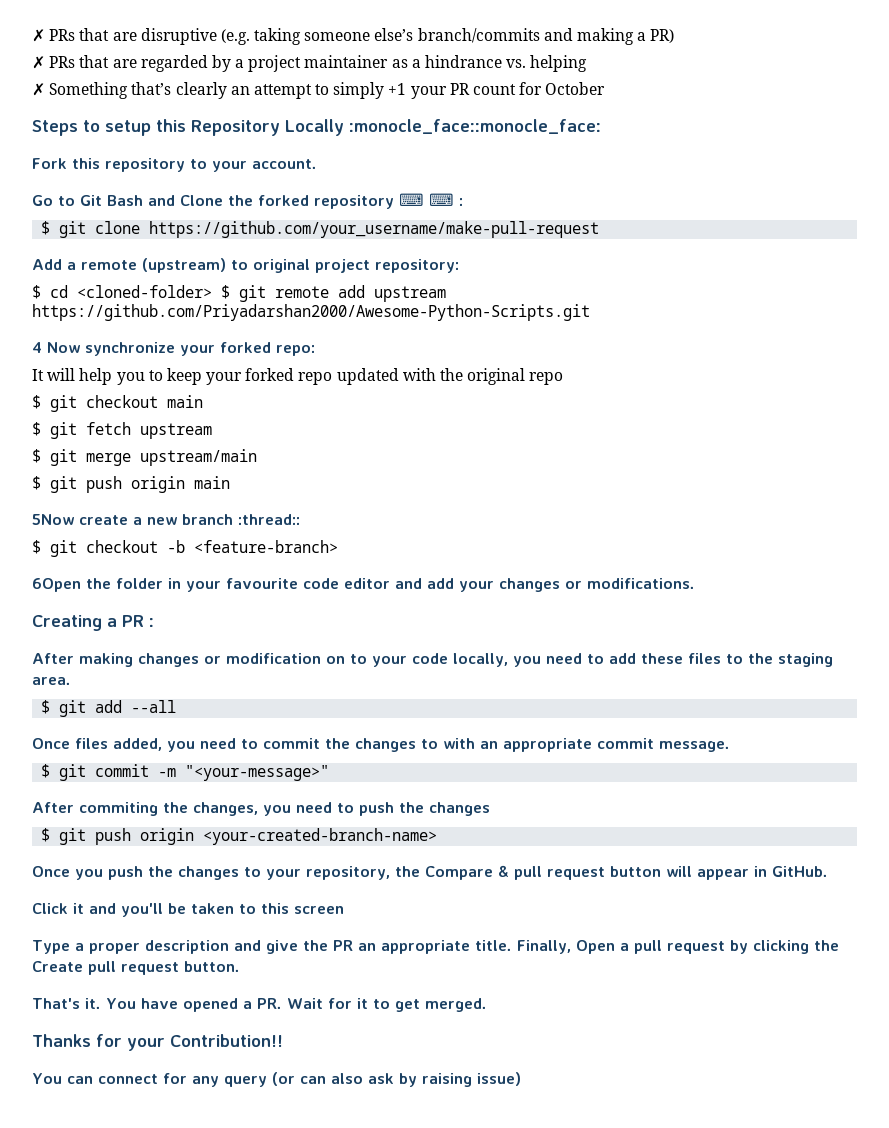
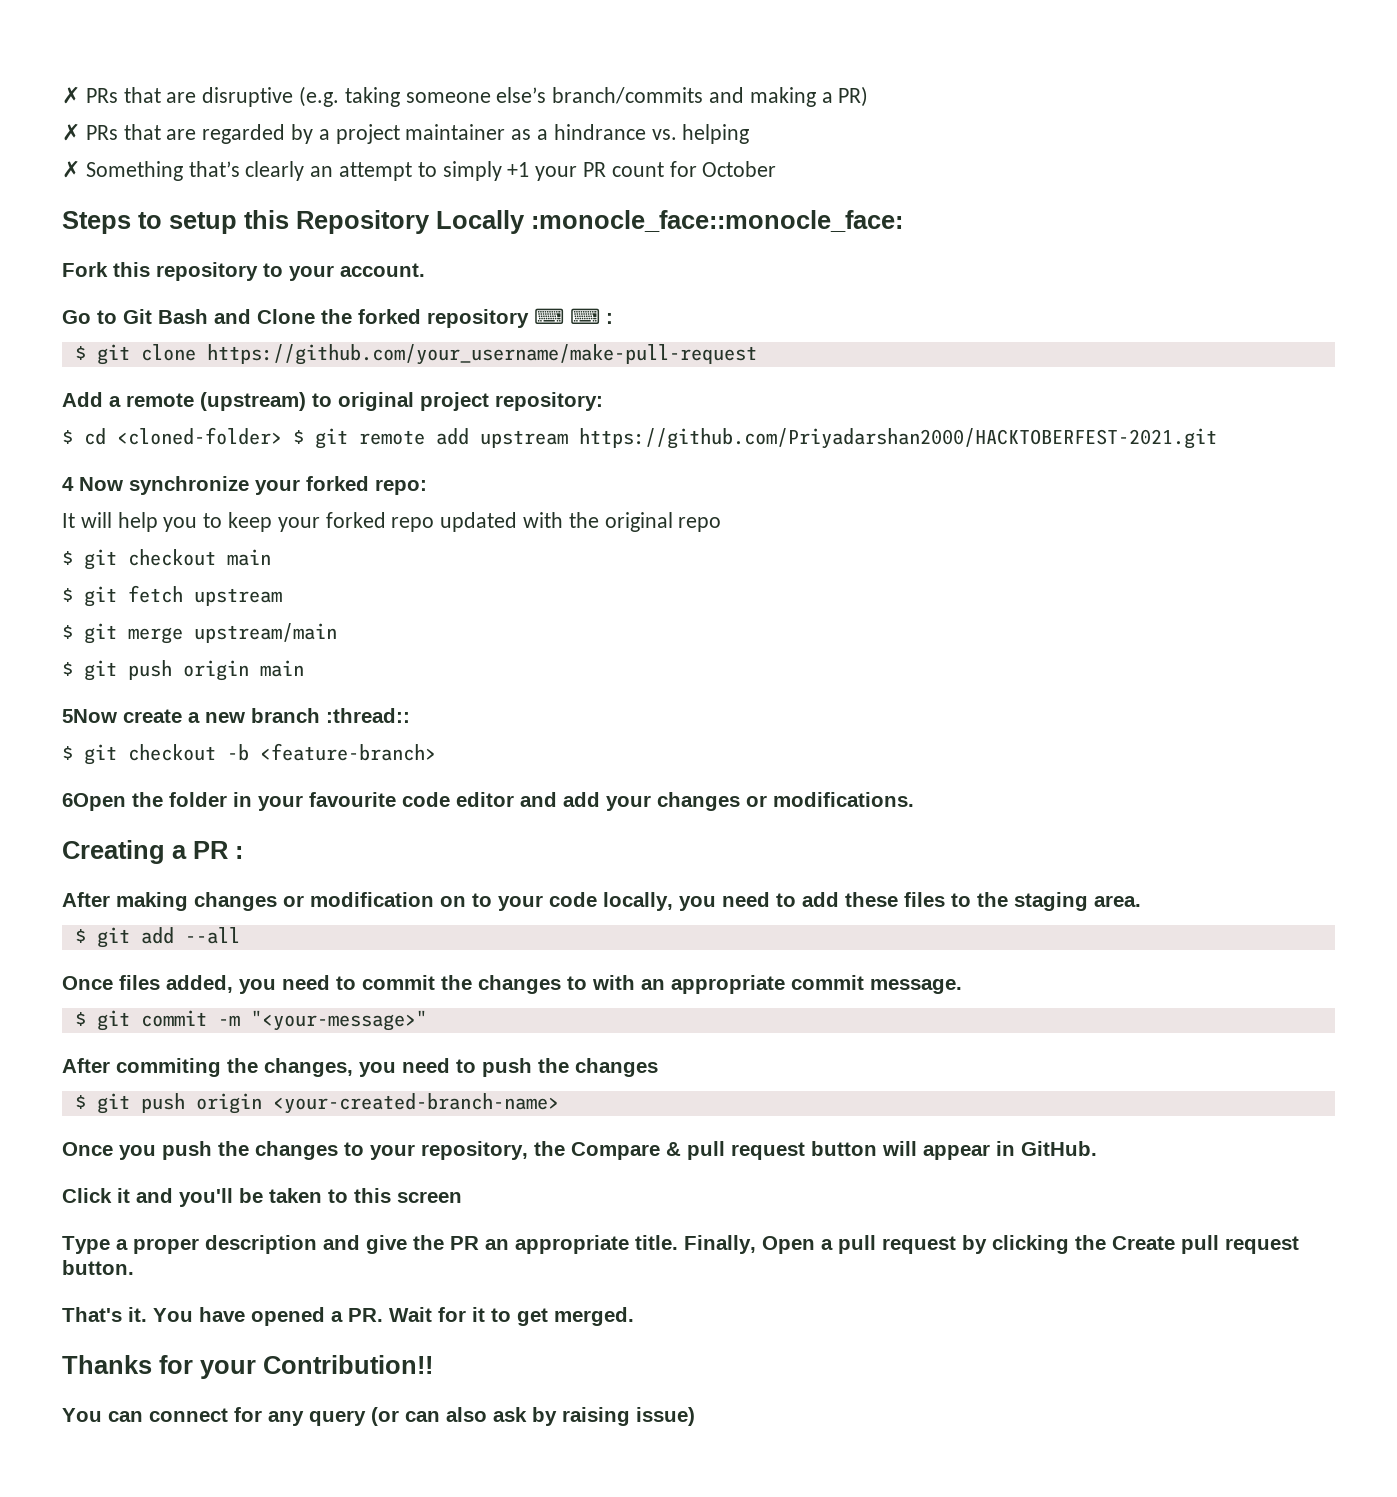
- $ cd <cloned-folder> $ git remote add upstream https://github.com/Priyadarshan2000/Awesome-Python-Scripts.git
+ $ cd <cloned-folder> $ git remote add upstream https://github.com/Priyadarshan2000/HACKTOBERFEST-2021.git

